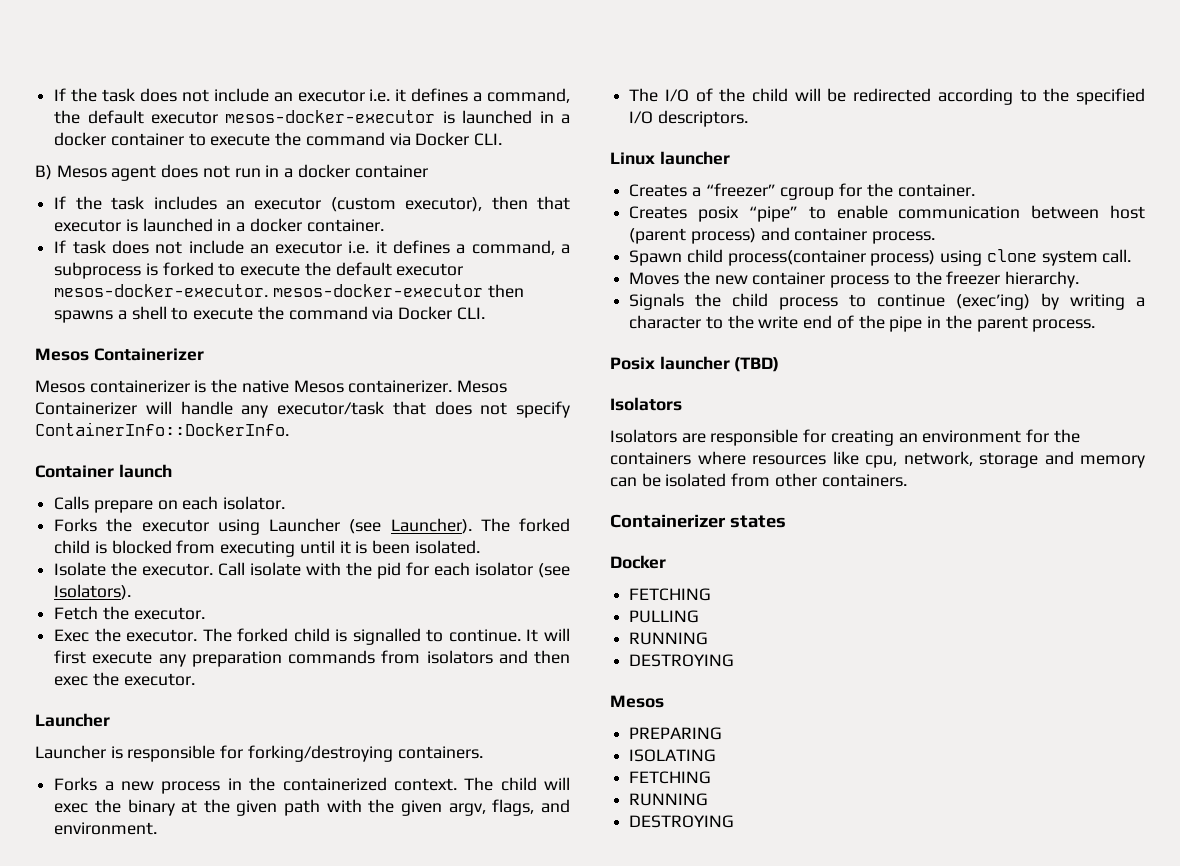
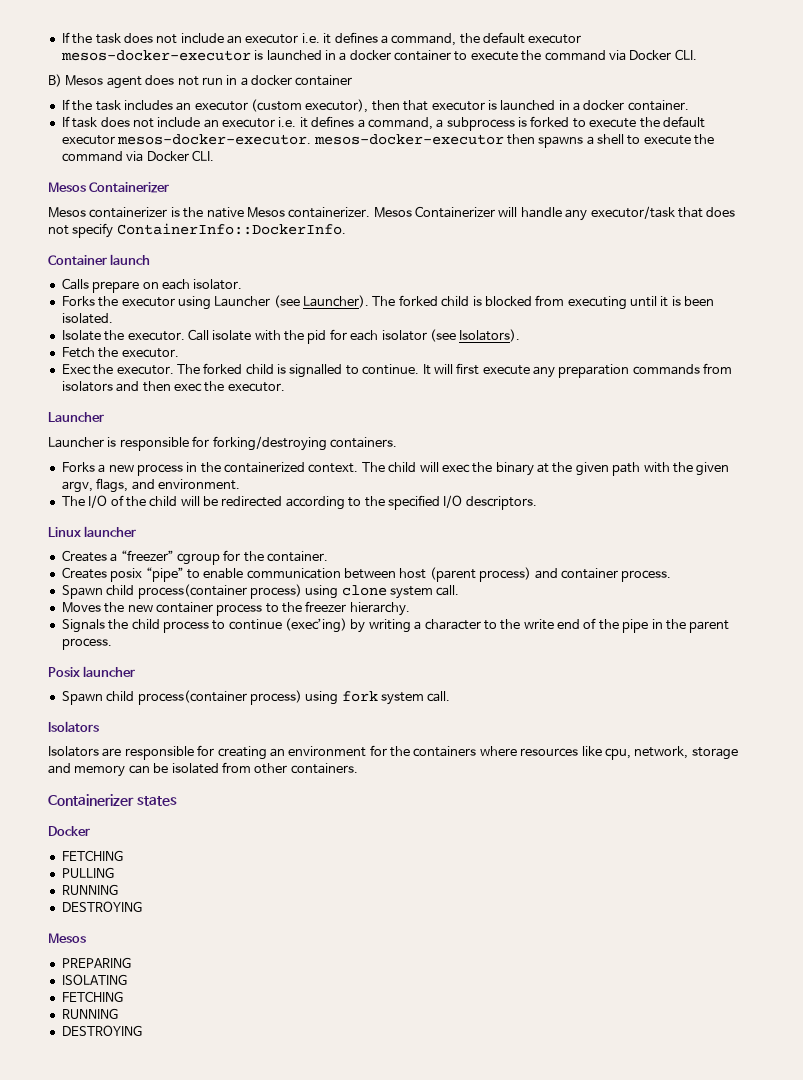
- Posix launcher (TBD)
+ Posix launcher
+ Spawn child process(container process) using fork system call.

